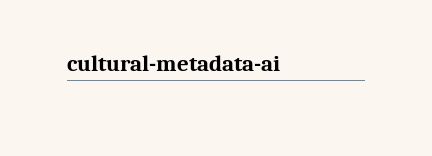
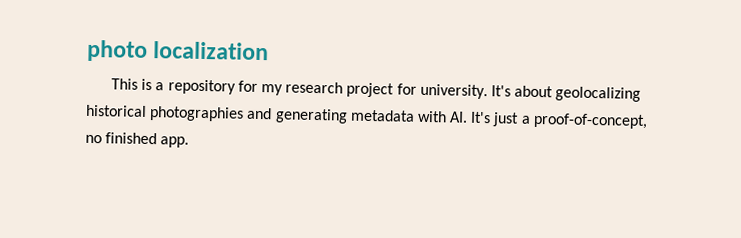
- cultural-metadata-ai
+ photo localization
+ This is a repository for my research project for university. It's about geolocalizing historical photographies and generating metadata with AI. It's just a proof-of-concept, no finished app.

